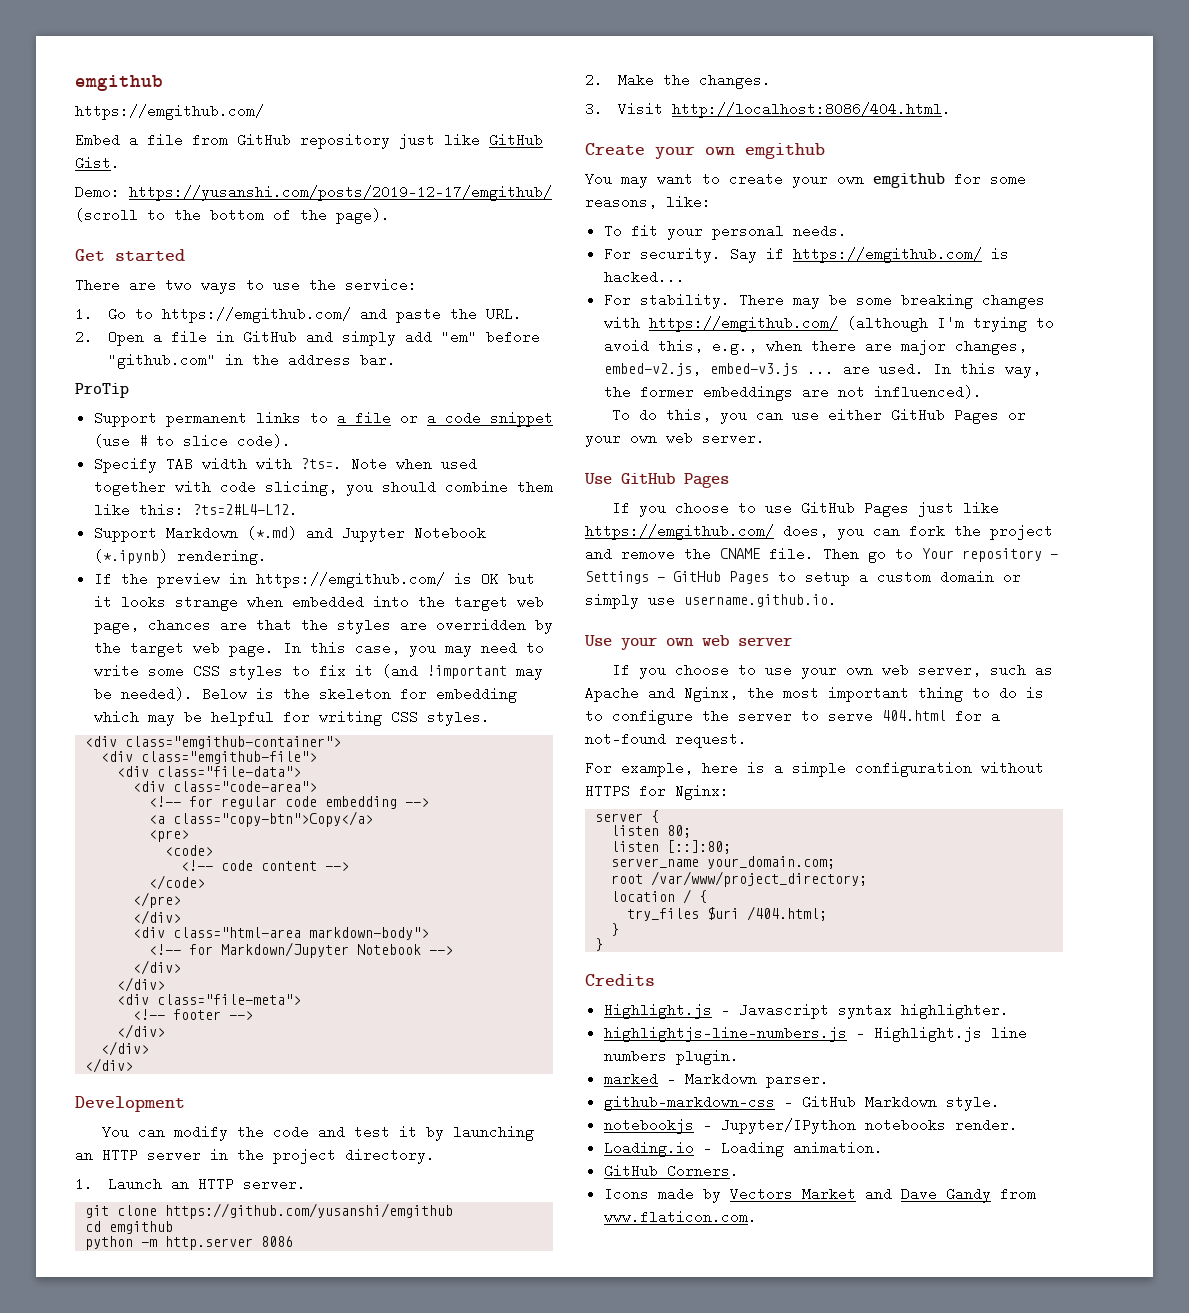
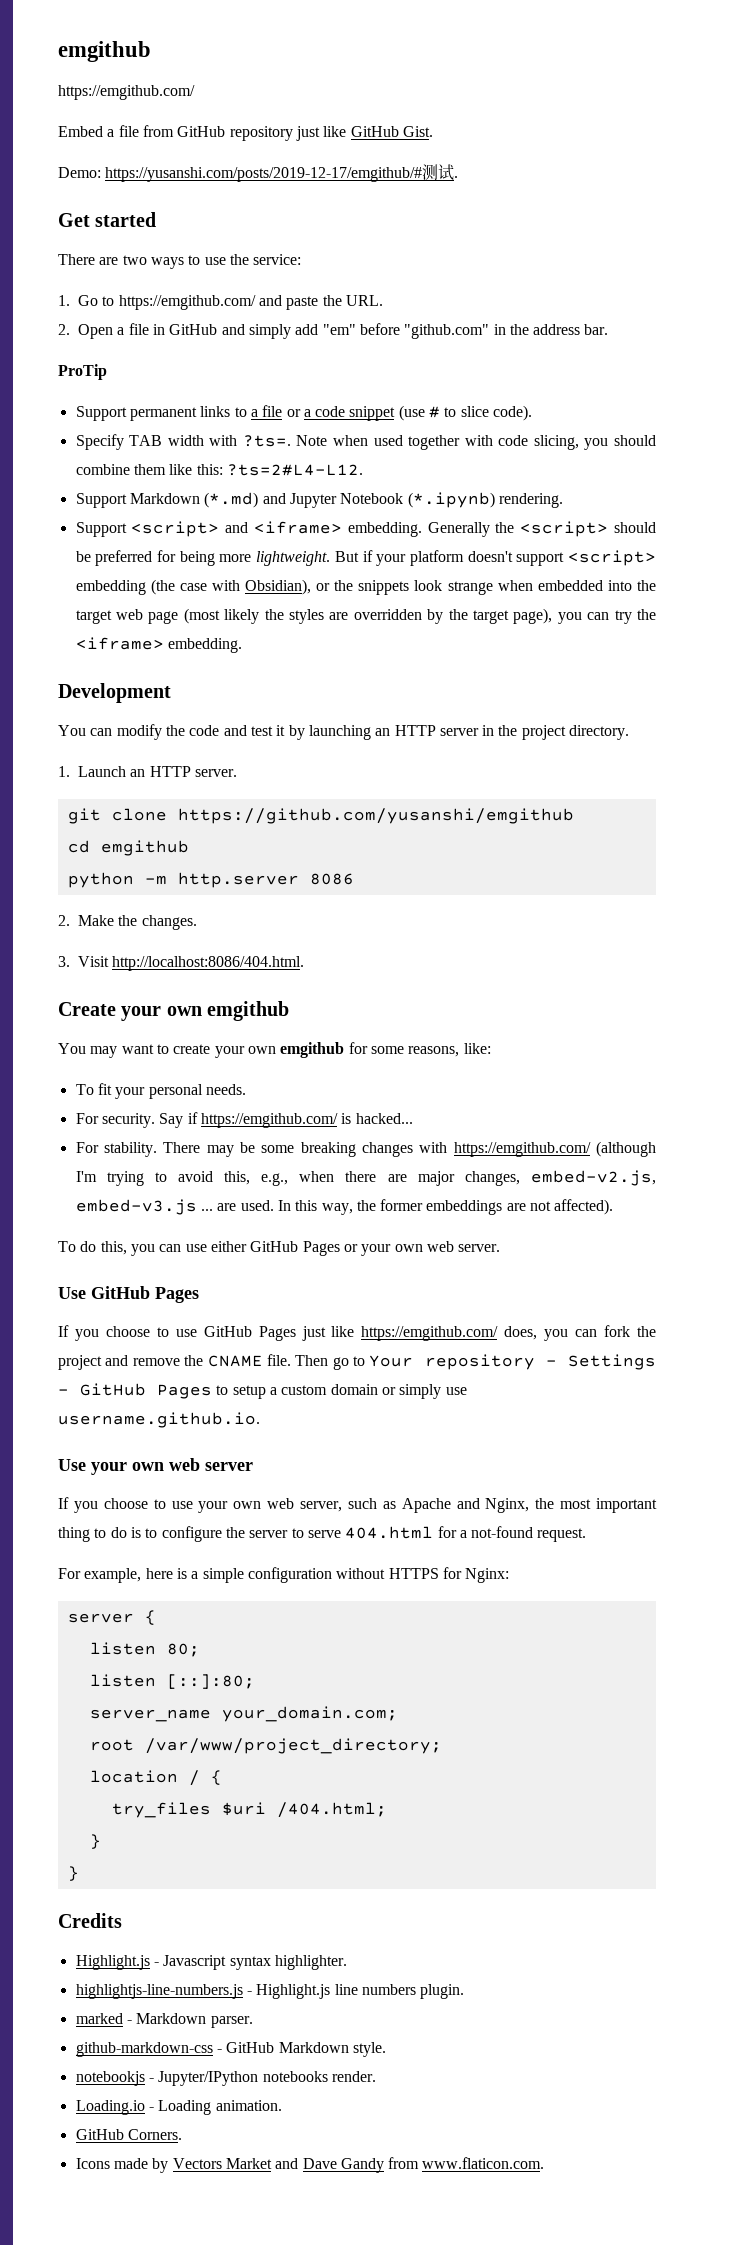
- Demo: https://yusanshi.com/posts/2019-12-17/emgithub/ (scroll to the bottom of the page).
+ Demo: https://yusanshi.com/posts/2019-12-17/emgithub/#测试.
- If the preview in https://emgithub.com/ is OK but it looks strange when embedded into the target web page, chances are that the styles are overridden by the target web page. In this case, you may need to write some CSS styles to fix it (and !important may be needed). Below is the skeleton for embedding which may be helpful for writing CSS styles.
- <div class="emgithub-container">
- <div class="emgithub-file">
- <div class="file-data">
- <div class="code-area">
- <!-- for regular code embedding -->
- <a class="copy-btn">Copy</a>
- <pre>
- <code>
- <!-- code content -->
- </code>
- </pre>
- </div>
- <div class="html-area markdown-body">
- <!-- for Markdown/Jupyter Notebook -->
- </div>
- </div>
- <div class="file-meta">
- <!-- footer -->
- </div>
- </div>
- </div>
+ Support <script> and <iframe> embedding. Generally the <script> should be preferred for being more lightweight. But if your platform doesn't support <script> embedding (the case with Obsidian), or the snippets look strange when embedded into the target web page (most likely the styles are overridden by the target page), you can try the <iframe> embedding.
- In this way, the former embeddings are not influenced).
+ In this way, the former embeddings are not affected).

